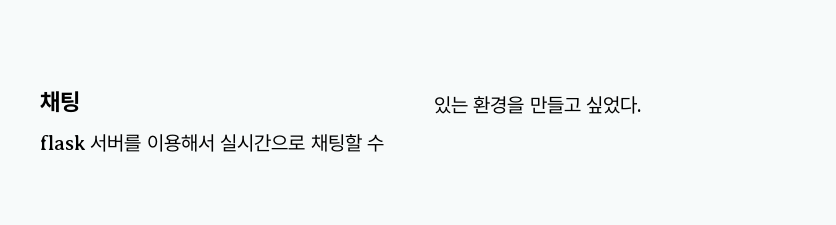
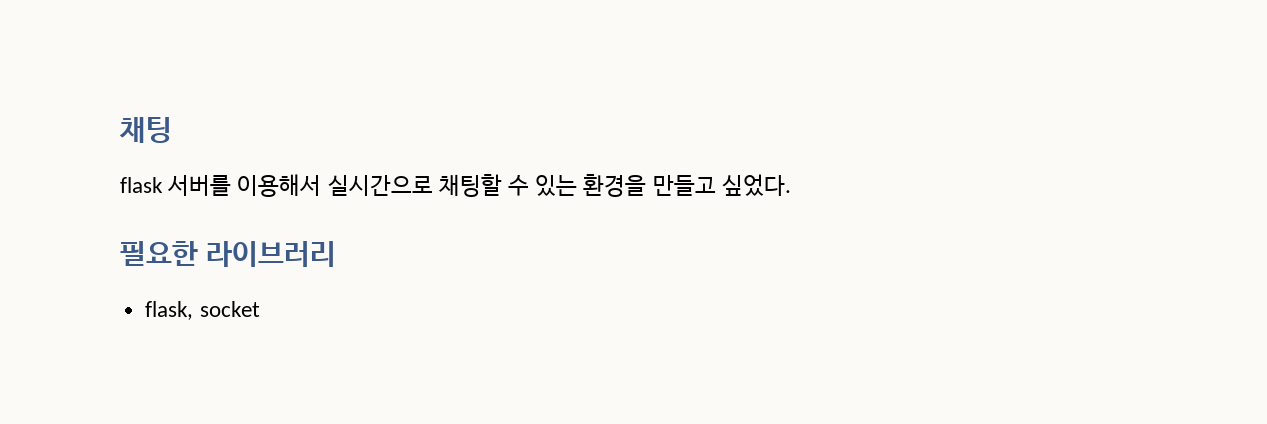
+ 필요한 라이브러리
+ flask, socket

